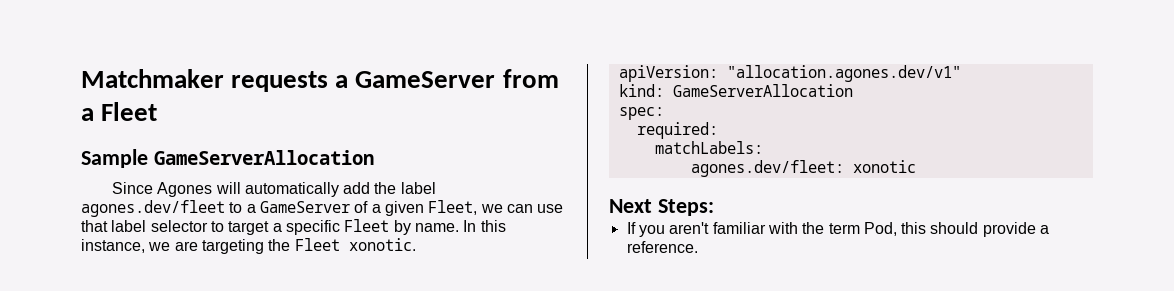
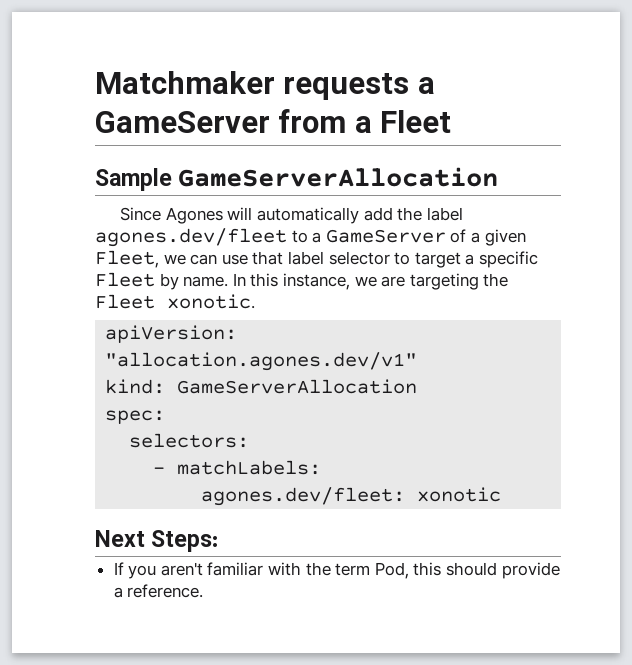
- required:
- matchLabels:
+ selectors:
+ - matchLabels:

